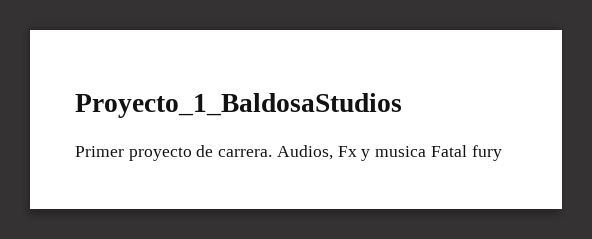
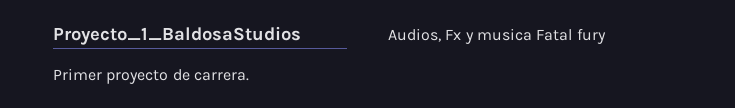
- Primer proyecto de carrera. Audios, Fx y musica Fatal fury
+ Primer proyecto de carrera.
+ Audios, Fx y musica Fatal fury

